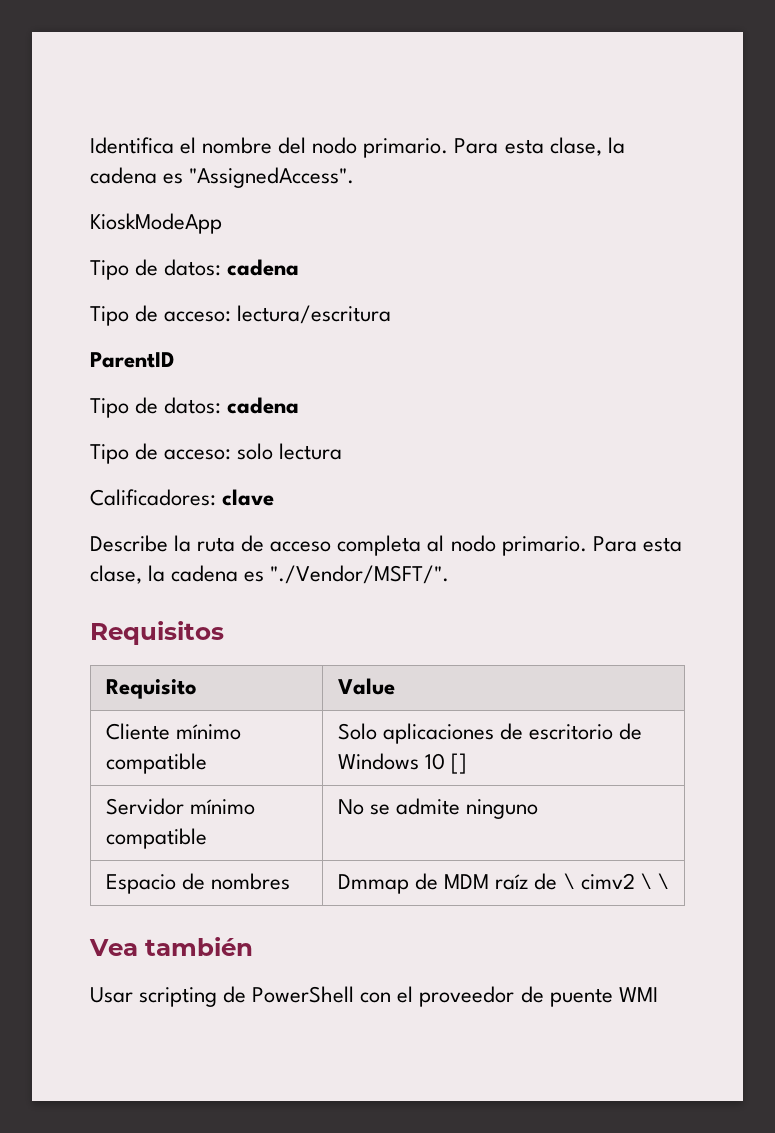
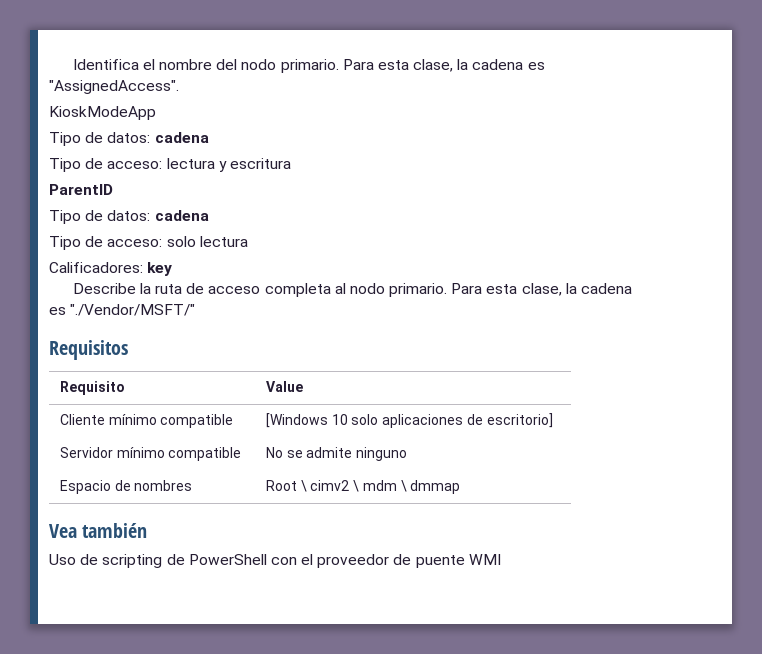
- Tipo de acceso: lectura/escritura
+ Tipo de acceso: lectura y escritura
- Calificadores: clave
+ Calificadores: key
- Para esta clase, la cadena es "./Vendor/MSFT/".
+ Para esta clase, la cadena es "./Vendor/MSFT/"
- Cliente mínimo compatible | Solo aplicaciones de escritorio de Windows 10 []
+ Cliente mínimo compatible | [Windows 10 solo aplicaciones de escritorio]
- Espacio de nombres | Dmmap de MDM raíz de \ cimv2 \ \
+ Espacio de nombres | Root \ cimv2 \ mdm \ dmmap
- Usar scripting de PowerShell con el proveedor de puente WMI
+ Uso de scripting de PowerShell con el proveedor de puente WMI

